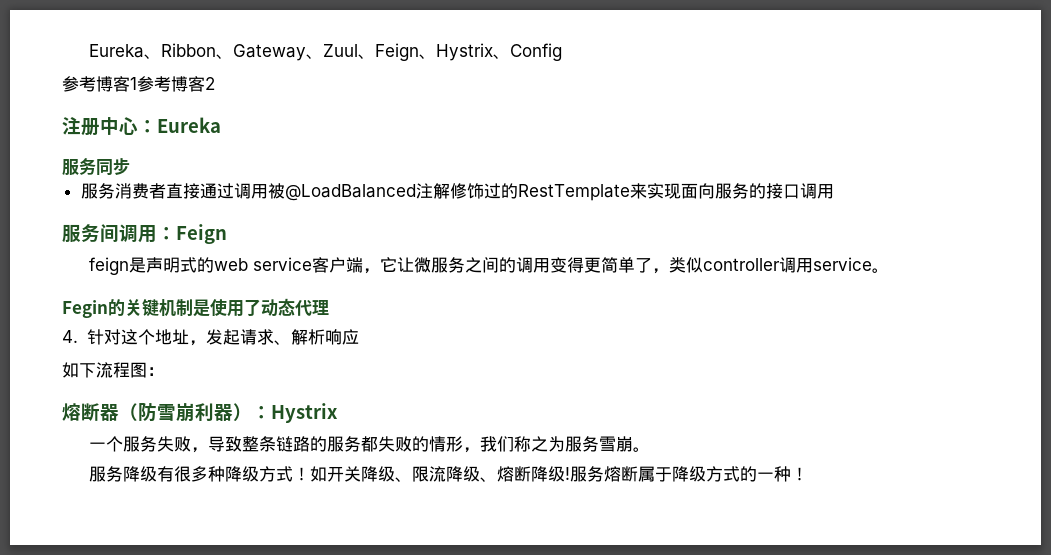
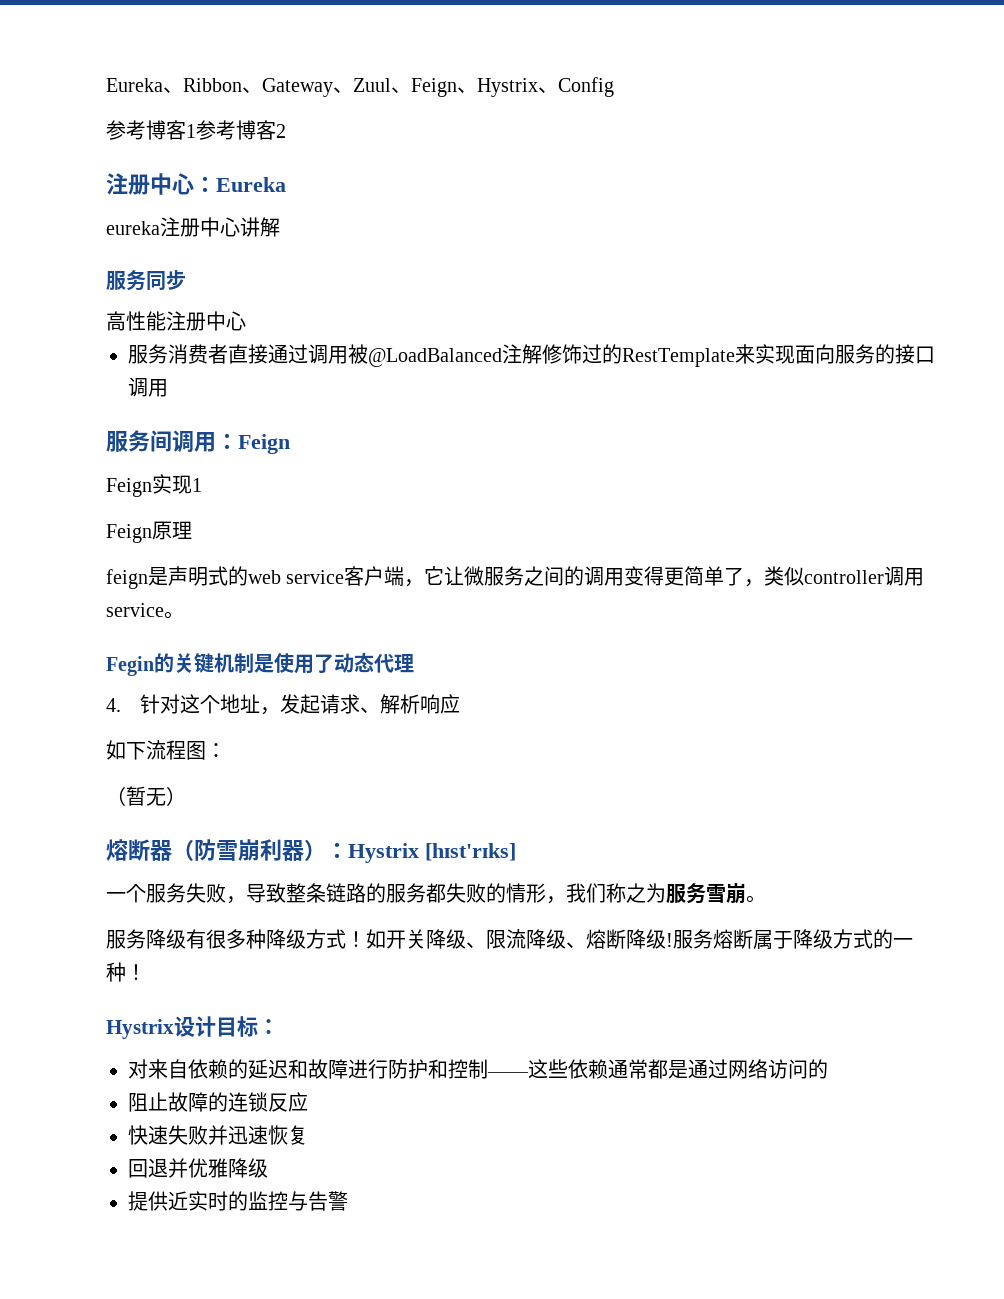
+ eureka注册中心讲解
+ 高性能注册中心
+ Feign实现1
+ Feign原理
+ （暂无）
- 熔断器（防雪崩利器）：Hystrix
+ 熔断器（防雪崩利器）：Hystrix [hɪst'rɪks]
+ Hystrix设计目标：
+ 对来自依赖的延迟和故障进行防护和控制——这些依赖通常都是通过网络访问的
+ 阻止故障的连锁反应
+ 快速失败并迅速恢复
+ 回退并优雅降级
+ 提供近实时的监控与告警

